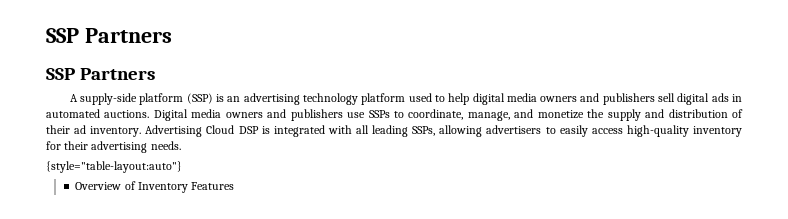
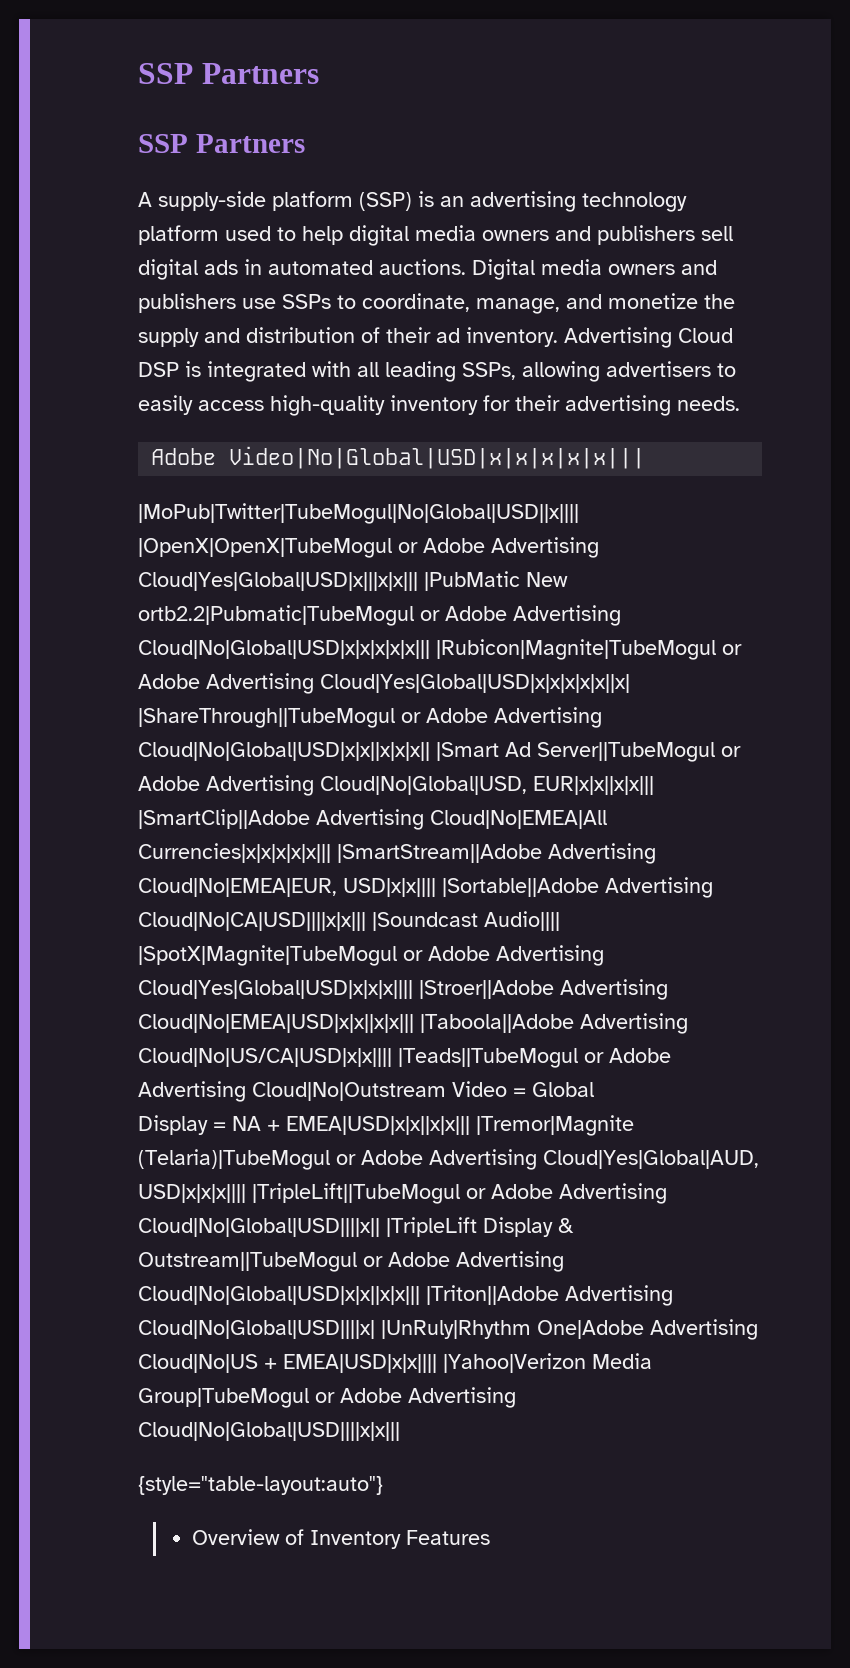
+ Adobe Video|No|Global|USD|x|x|x|x|x|||
+ |MoPub|Twitter|TubeMogul|No|Global|USD||x|||| |OpenX|OpenX|TubeMogul or Adobe Advertising Cloud|Yes|Global|USD|x|||x|x||| |PubMatic New ortb2.2|Pubmatic|TubeMogul or Adobe Advertising Cloud|No|Global|USD|x|x|x|x|x||| |Rubicon|Magnite|TubeMogul or Adobe Advertising Cloud|Yes|Global|USD|x|x|x|x|x||x| |ShareThrough||TubeMogul or Adobe Advertising Cloud|No|Global|USD|x|x||x|x|x|| |Smart Ad Server||TubeMogul or Adobe Advertising Cloud|No|Global|USD, EUR|x|x||x|x||| |SmartClip||Adobe Advertising Cloud|No|EMEA|All Currencies|x|x|x|x|x||| |SmartStream||Adobe Advertising Cloud|No|EMEA|EUR, USD|x|x|||| |Sortable||Adobe Advertising Cloud|No|CA|USD||||x|x||| |Soundcast Audio|||| |SpotX|Magnite|TubeMogul or Adobe Advertising Cloud|Yes|Global|USD|x|x|x|||| |Stroer||Adobe Advertising Cloud|No|EMEA|USD|x|x||x|x||| |Taboola||Adobe Advertising Cloud|No|US/CA|USD|x|x|||| |Teads||TubeMogul or Adobe Advertising Cloud|No|Outstream Video = Global
+ Display = NA + EMEA|USD|x|x||x|x||| |Tremor|Magnite (Telaria)|TubeMogul or Adobe Advertising Cloud|Yes|Global|AUD, USD|x|x|x|||| |TripleLift||TubeMogul or Adobe Advertising Cloud|No|Global|USD||||x|| |TripleLift Display & Outstream||TubeMogul or Adobe Advertising Cloud|No|Global|USD|x|x||x|x||| |Triton||Adobe Advertising Cloud|No|Global|USD||||x| |UnRuly|Rhythm One|Adobe Advertising Cloud|No|US + EMEA|USD|x|x|||| |Yahoo|Verizon Media Group|TubeMogul or Adobe Advertising Cloud|No|Global|USD||||x|x|||

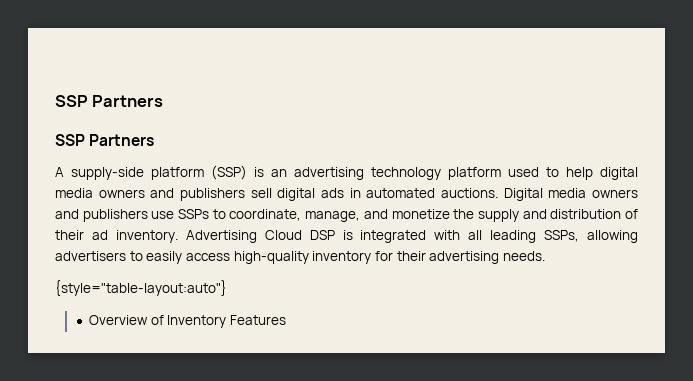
- Adobe Video|No|Global|USD|x|x|x|x|x|||
- |MoPub|Twitter|TubeMogul|No|Global|USD||x|||| |OpenX|OpenX|TubeMogul or Adobe Advertising Cloud|Yes|Global|USD|x|||x|x||| |PubMatic New ortb2.2|Pubmatic|TubeMogul or Adobe Advertising Cloud|No|Global|USD|x|x|x|x|x||| |Rubicon|Magnite|TubeMogul or Adobe Advertising Cloud|Yes|Global|USD|x|x|x|x|x||x| |ShareThrough||TubeMogul or Adobe Advertising Cloud|No|Global|USD|x|x||x|x|x|| |Smart Ad Server||TubeMogul or Adobe Advertising Cloud|No|Global|USD, EUR|x|x||x|x||| |SmartClip||Adobe Advertising Cloud|No|EMEA|All Currencies|x|x|x|x|x||| |SmartStream||Adobe Advertising Cloud|No|EMEA|EUR, USD|x|x|||| |Sortable||Adobe Advertising Cloud|No|CA|USD||||x|x||| |Soundcast Audio|||| |SpotX|Magnite|TubeMogul or Adobe Advertising Cloud|Yes|Global|USD|x|x|x|||| |Stroer||Adobe Advertising Cloud|No|EMEA|USD|x|x||x|x||| |Taboola||Adobe Advertising Cloud|No|US/CA|USD|x|x|||| |Teads||TubeMogul or Adobe Advertising Cloud|No|Outstream Video = Global
- Display = NA + EMEA|USD|x|x||x|x||| |Tremor|Magnite (Telaria)|TubeMogul or Adobe Advertising Cloud|Yes|Global|AUD, USD|x|x|x|||| |TripleLift||TubeMogul or Adobe Advertising Cloud|No|Global|USD||||x|| |TripleLift Display & Outstream||TubeMogul or Adobe Advertising Cloud|No|Global|USD|x|x||x|x||| |Triton||Adobe Advertising Cloud|No|Global|USD||||x| |UnRuly|Rhythm One|Adobe Advertising Cloud|No|US + EMEA|USD|x|x|||| |Yahoo|Verizon Media Group|TubeMogul or Adobe Advertising Cloud|No|Global|USD||||x|x|||

